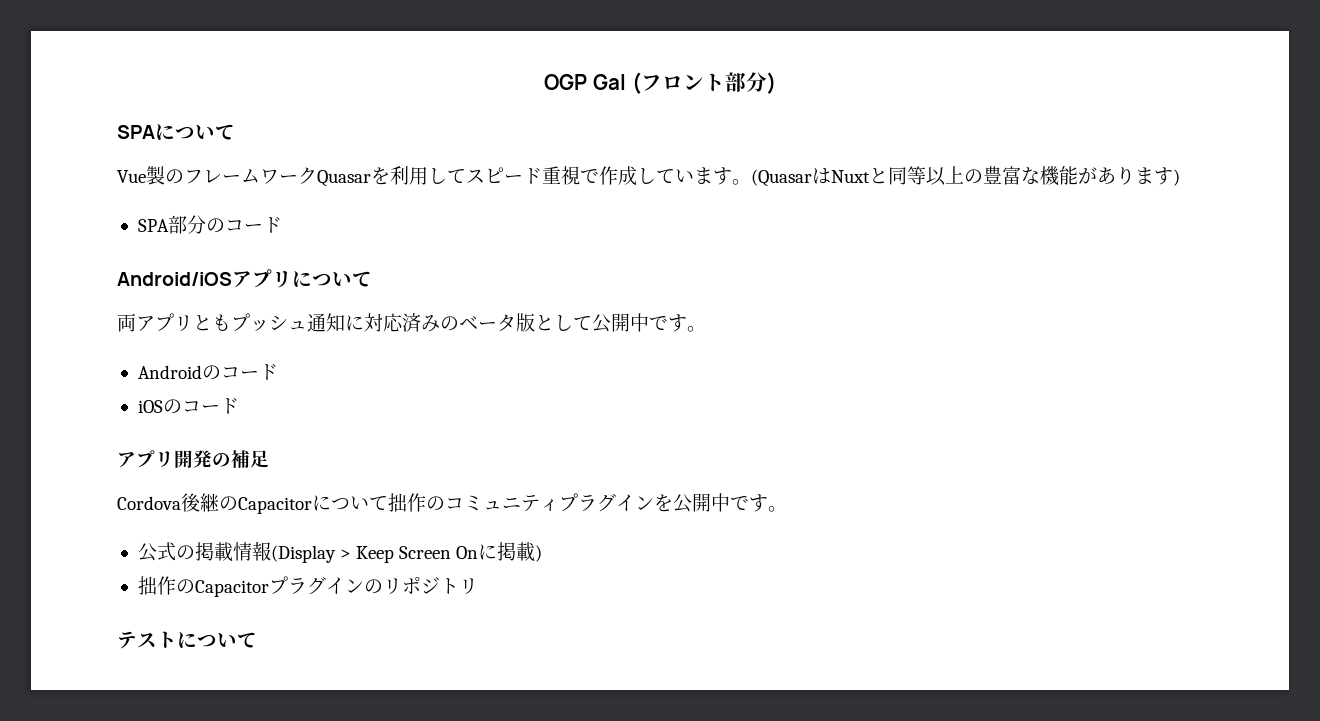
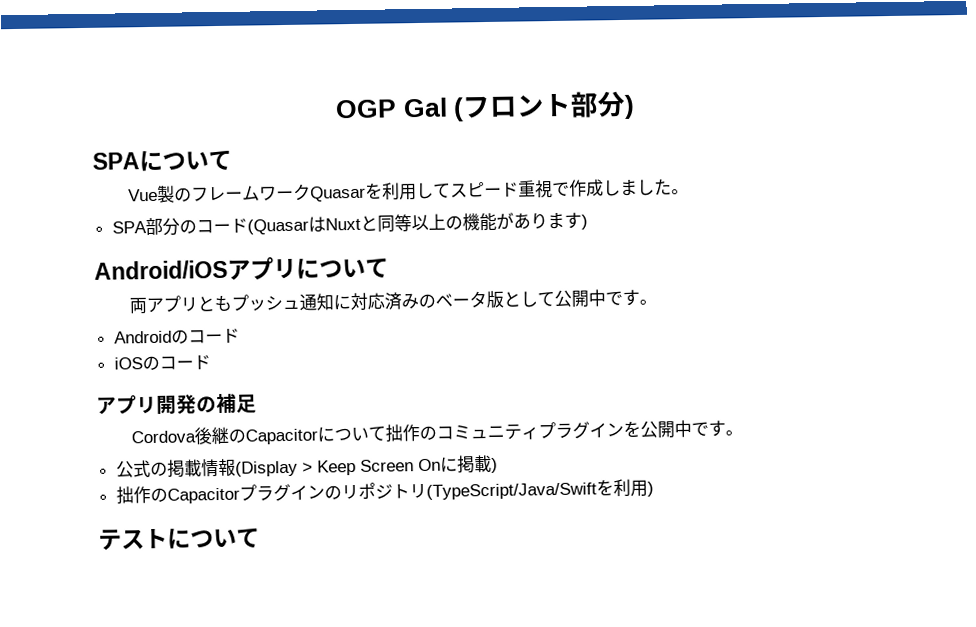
- Vue製のフレームワークQuasarを利用してスピード重視で作成しています。(QuasarはNuxtと同等以上の豊富な機能があります)
+ Vue製のフレームワークQuasarを利用してスピード重視で作成しました。
+ SPA部分のコード(QuasarはNuxtと同等以上の機能があります)
- SPA部分のコード
- 拙作のCapacitorプラグインのリポジトリ
+ 拙作のCapacitorプラグインのリポジトリ(TypeScript/Java/Swiftを利用)

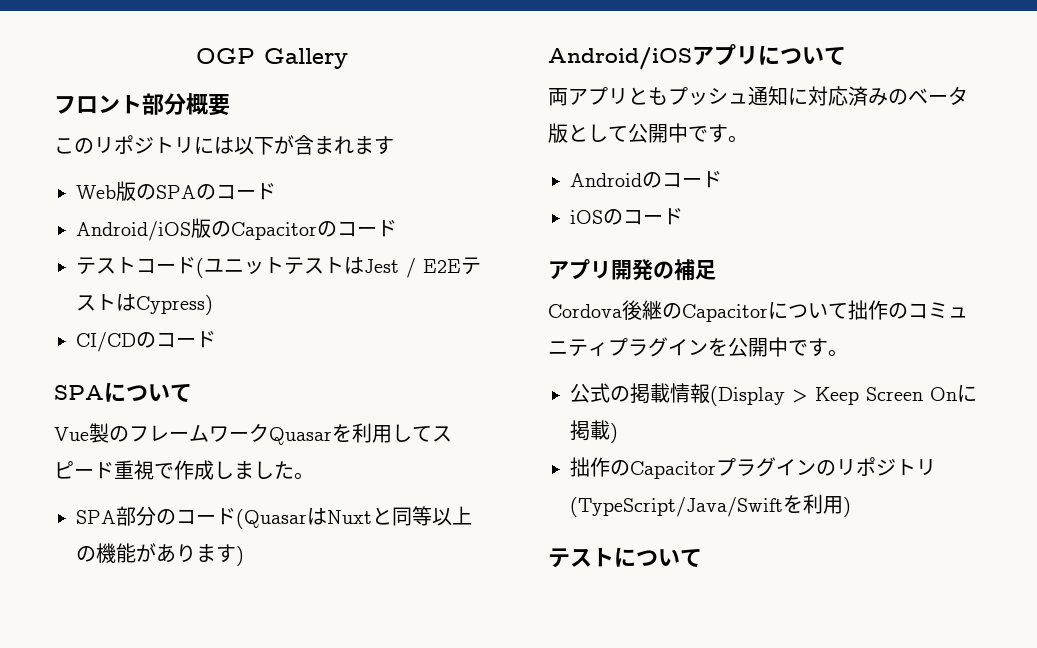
- OGP Gal (フロント部分)
+ OGP Gallery
+ フロント部分概要
+ このリポジトリには以下が含まれます
+ Web版のSPAのコード
+ Android/iOS版のCapacitorのコード
+ テストコード(ユニットテストはJest / E2EテストはCypress)
+ CI/CDのコード

